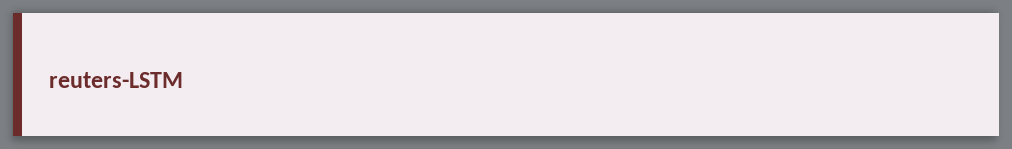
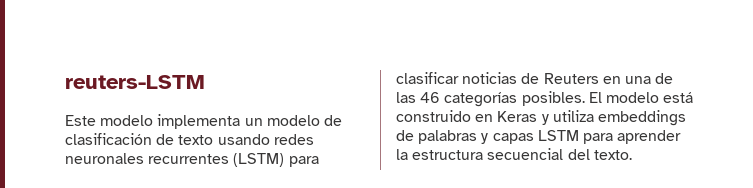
+ Este modelo implementa un modelo de clasificación de texto usando redes neuronales recurrentes (LSTM) para clasificar noticias de Reuters en una de las 46 categorías posibles. El modelo está construido en Keras y utiliza embeddings de palabras y capas LSTM para aprender la estructura secuencial del texto.

